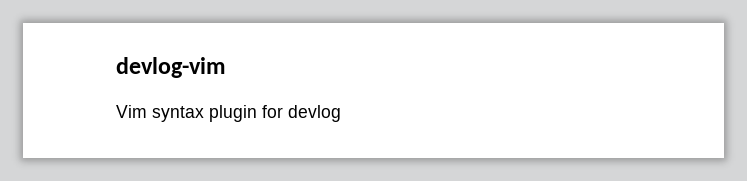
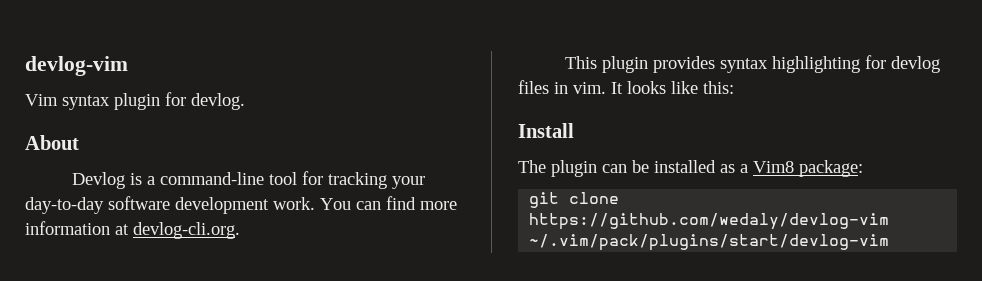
- Vim syntax plugin for devlog
+ Vim syntax plugin for devlog.
+ About
+ Devlog is a command-line tool for tracking your day-to-day software development work. You can find more information at devlog-cli.org.
+ This plugin provides syntax highlighting for devlog files in vim. It looks like this:
+ Install
+ The plugin can be installed as a Vim8 package:
+ git clone https://github.com/wedaly/devlog-vim ~/.vim/pack/plugins/start/devlog-vim

